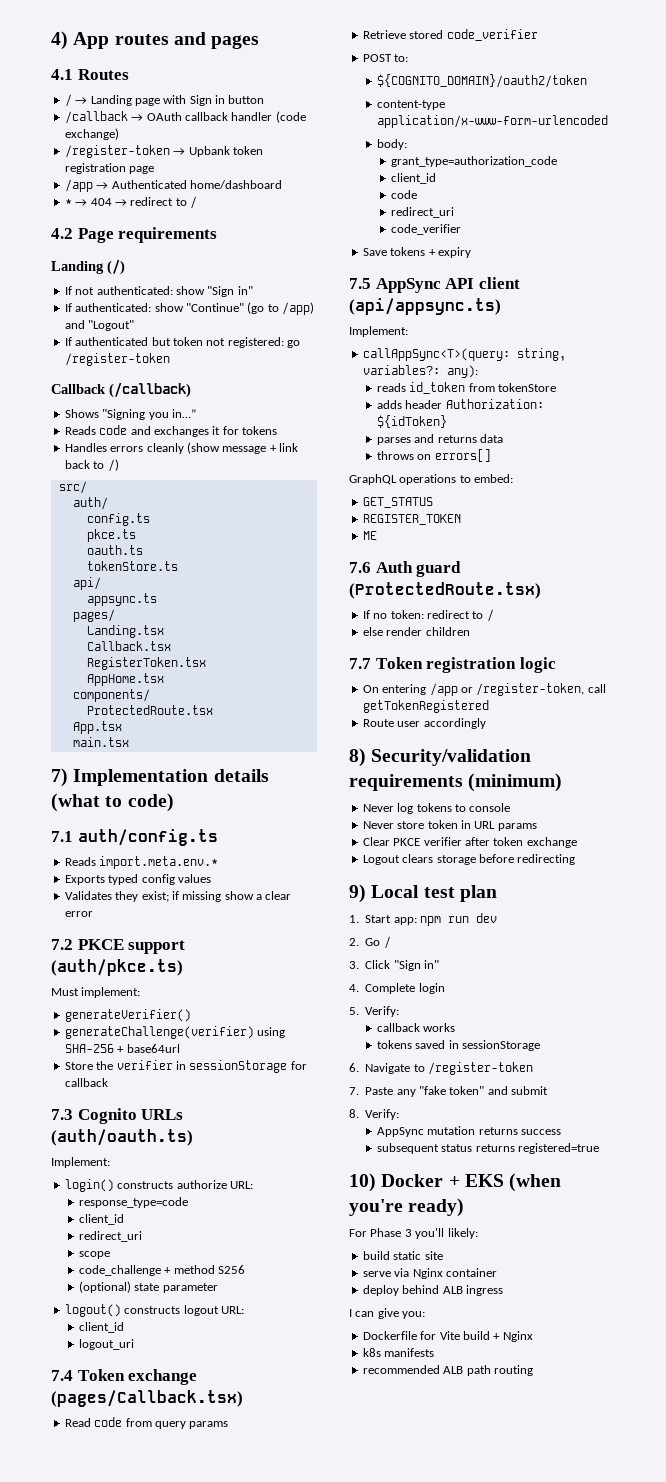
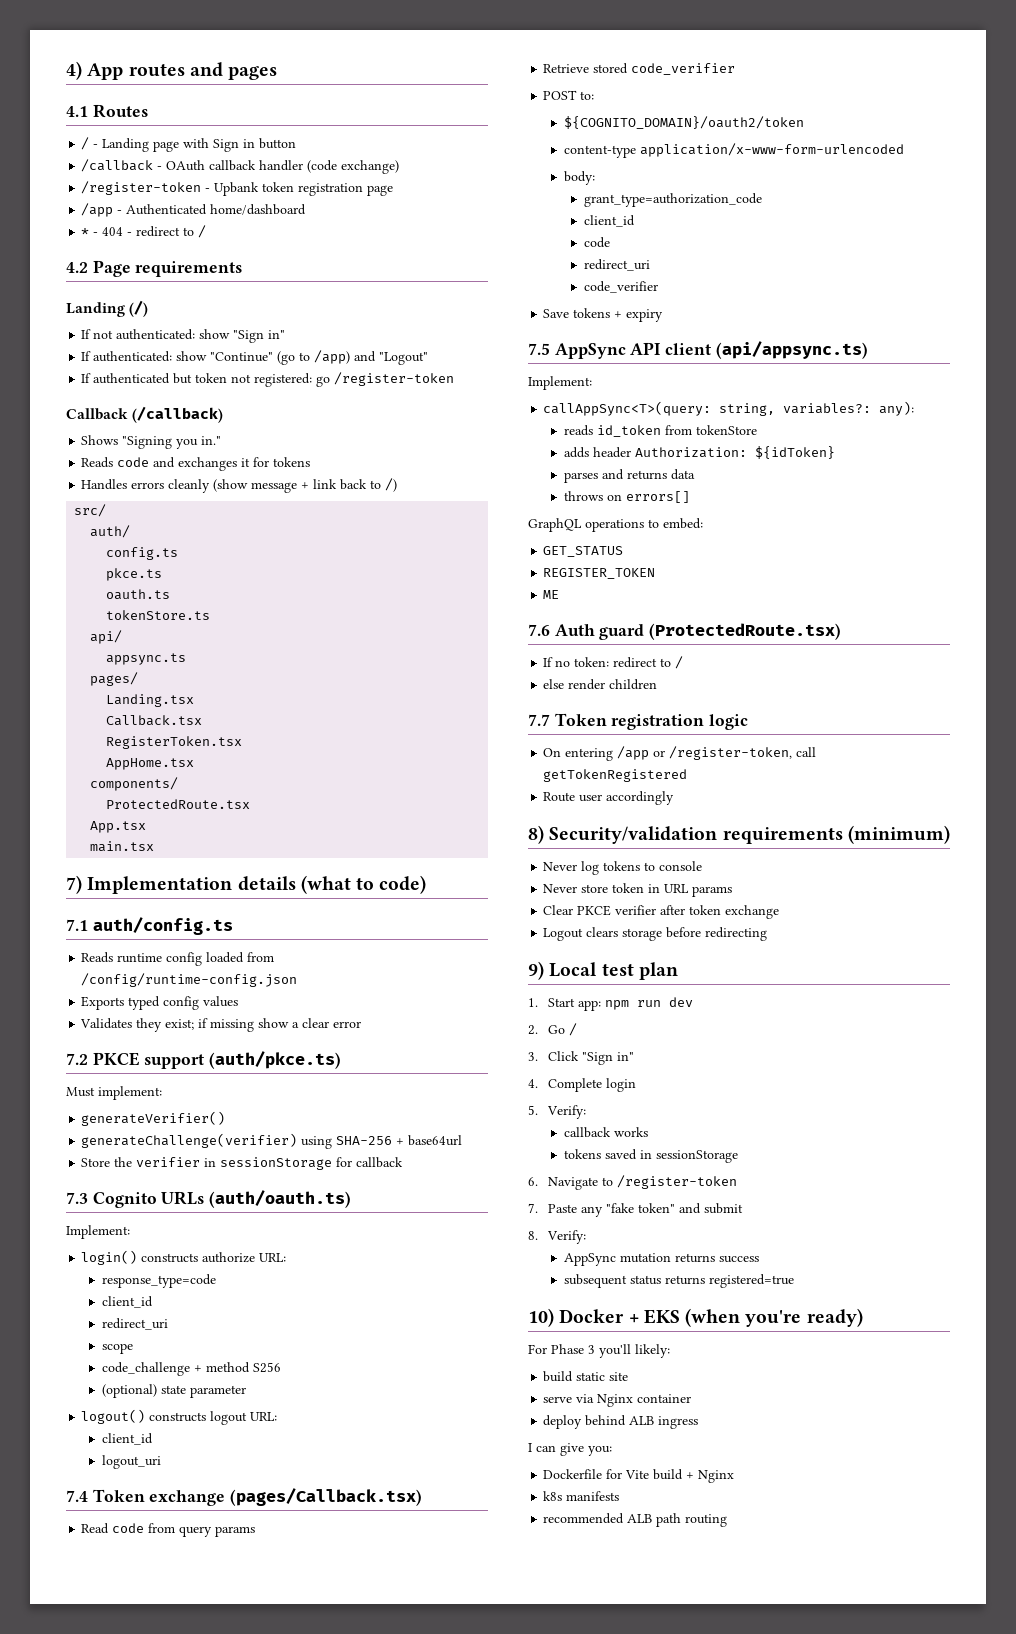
- / → Landing page with Sign in button
+ / - Landing page with Sign in button
- /callback → OAuth callback handler (code exchange)
+ /callback - OAuth callback handler (code exchange)
- /register-token → Upbank token registration page
+ /register-token - Upbank token registration page
- /app → Authenticated home/dashboard
+ /app - Authenticated home/dashboard
- * → 404 → redirect to /
+ * - 404 - redirect to /
- Shows "Signing you in…”
+ Shows "Signing you in."
- Reads import.meta.env.*
+ Reads runtime config loaded from /config/runtime-config.json

